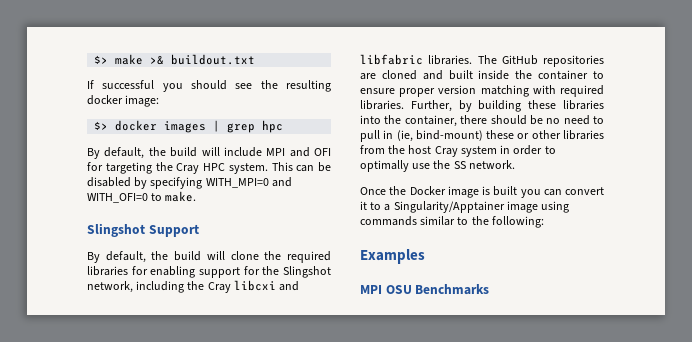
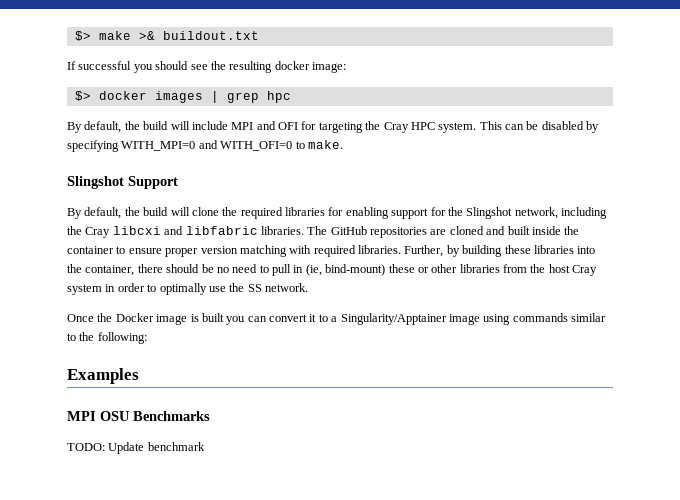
+ TODO: Update benchmark

